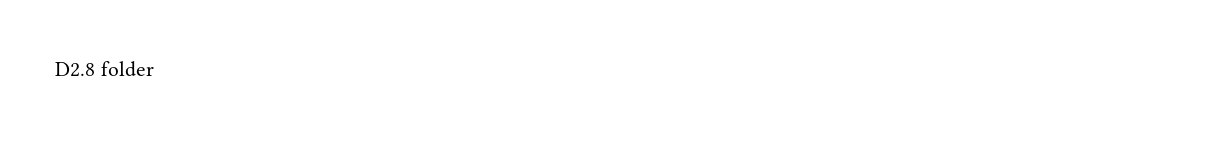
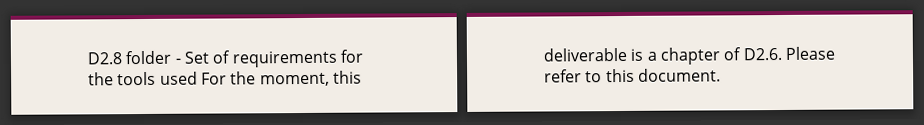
- D2.8 folder
+ D2.8 folder - Set of requirements for the tools used For the moment, this deliverable is a chapter of D2.6. Please refer to this document.

